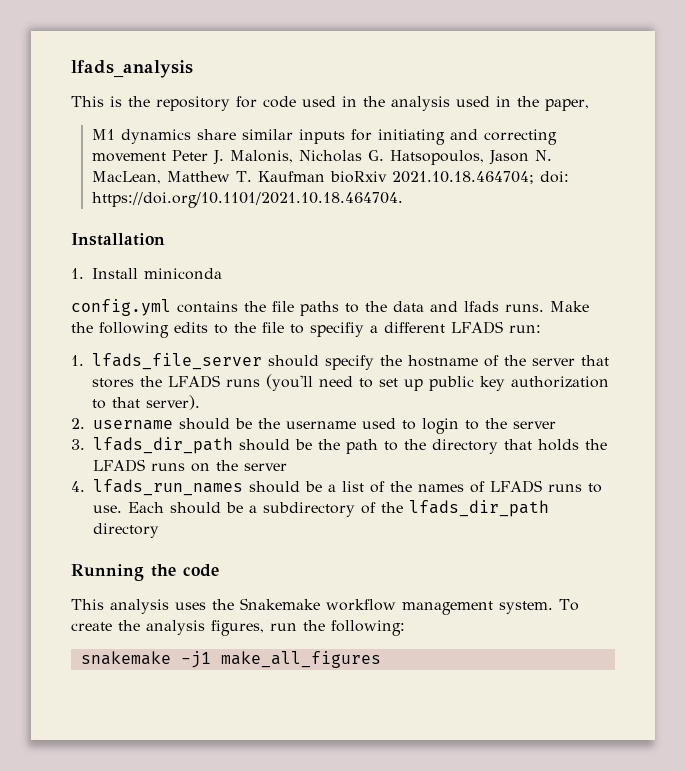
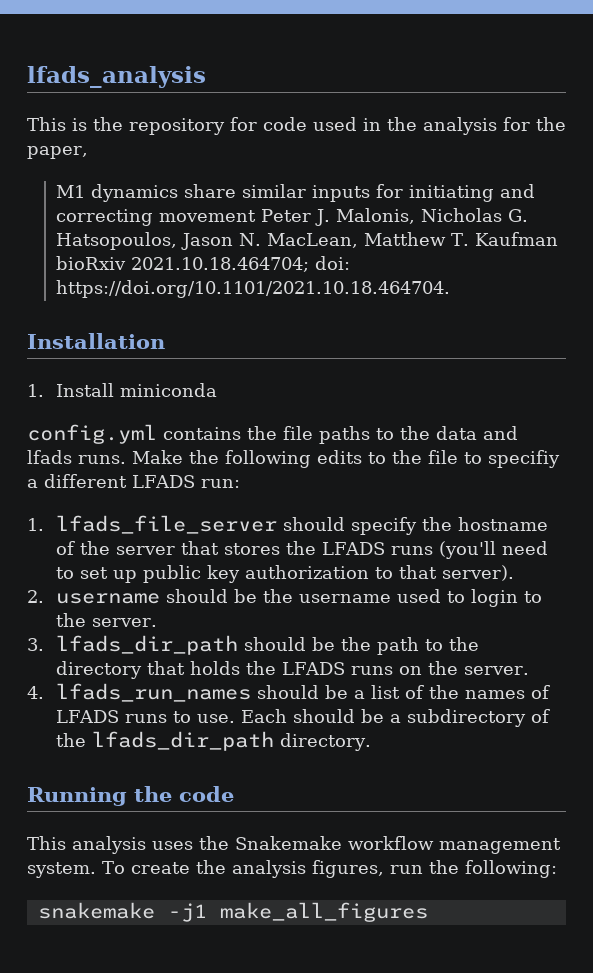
- This is the repository for code used in the analysis used in the paper,
+ This is the repository for code used in the analysis for the paper,
- 2. username should be the username used to login to the server
+ 2. username should be the username used to login to the server.
- 3. lfads_dir_path should be the path to the directory that holds the LFADS runs on the server
+ 3. lfads_dir_path should be the path to the directory that holds the LFADS runs on the server.
- Each should be a subdirectory of the lfads_dir_path directory
+ Each should be a subdirectory of the lfads_dir_path directory.

